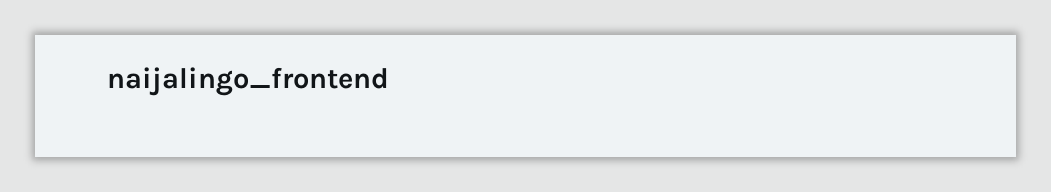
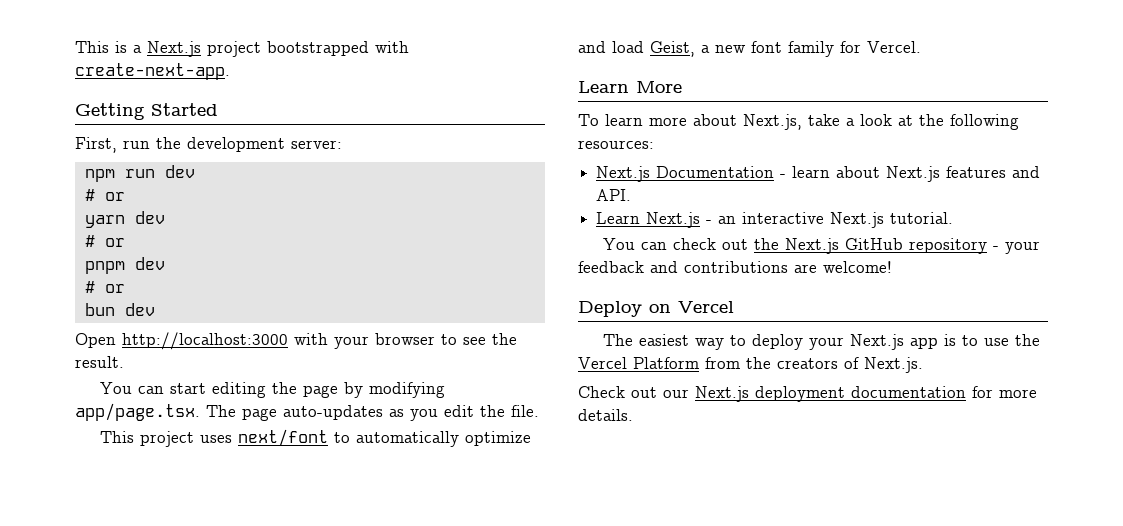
- naijalingo_frontend
+ This is a Next.js project bootstrapped with create-next-app.
+ Getting Started
+ First, run the development server:
+ npm run dev
+ # or
+ yarn dev
+ # or
+ pnpm dev
+ # or
+ bun dev
+ Open http://localhost:3000 with your browser to see the result.
+ You can start editing the page by modifying app/page.tsx. The page auto-updates as you edit the file.
+ This project uses next/font to automatically optimize and load Geist, a new font family for Vercel.
+ Learn More
+ To learn more about Next.js, take a look at the following resources:
+ Next.js Documentation - learn about Next.js features and API.
+ Learn Next.js - an interactive Next.js tutorial.
+ You can check out the Next.js GitHub repository - your feedback and contributions are welcome!
+ Deploy on Vercel
+ The easiest way to deploy your Next.js app is to use the Vercel Platform from the creators of Next.js.
+ Check out our Next.js deployment documentation for more details.

